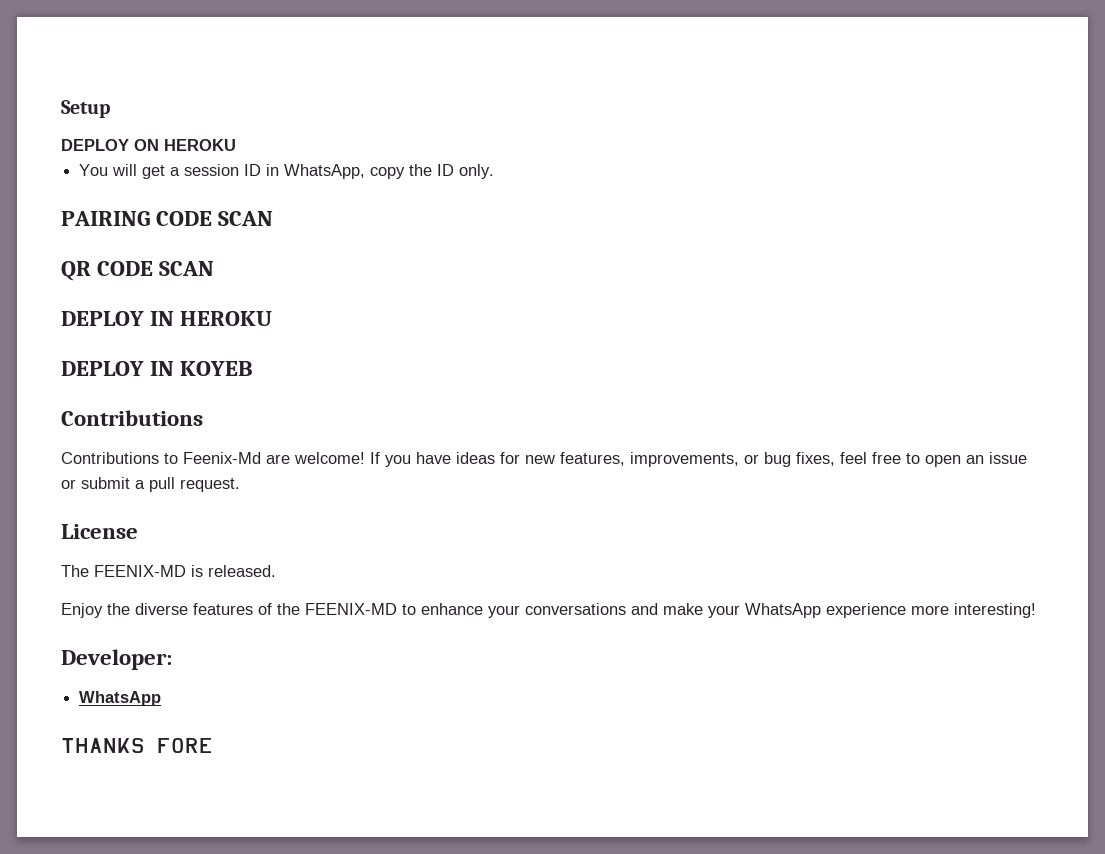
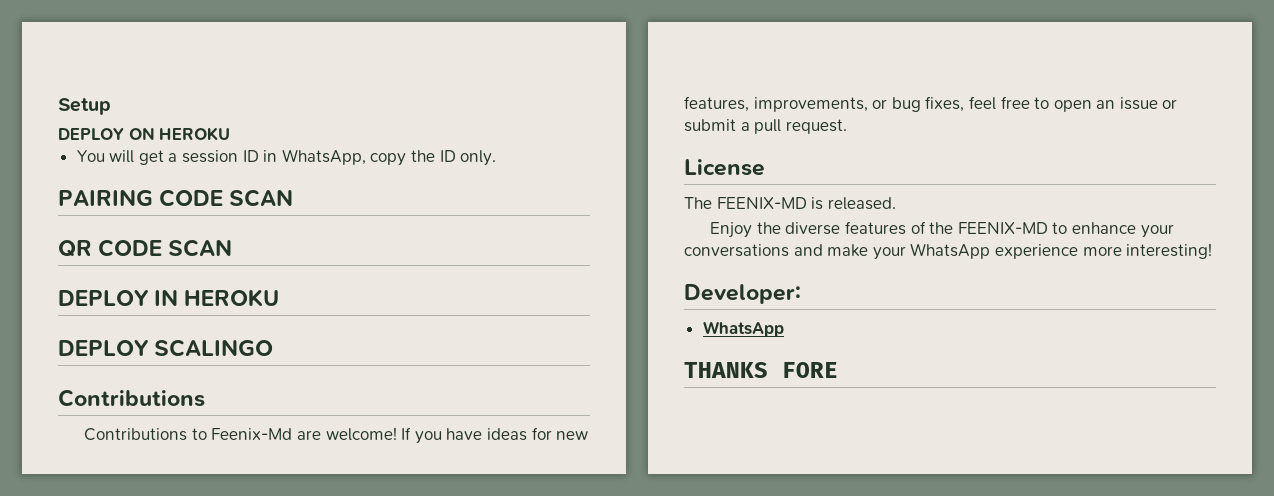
- DEPLOY IN KOYEB
+ DEPLOY SCALINGO

